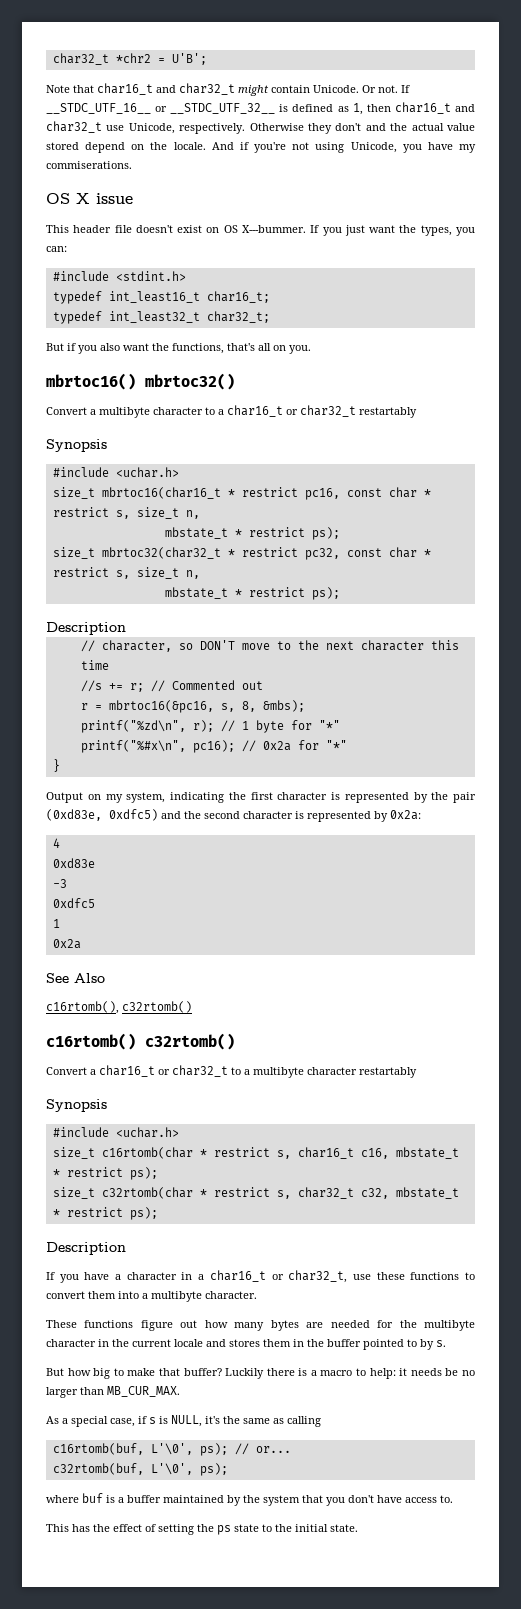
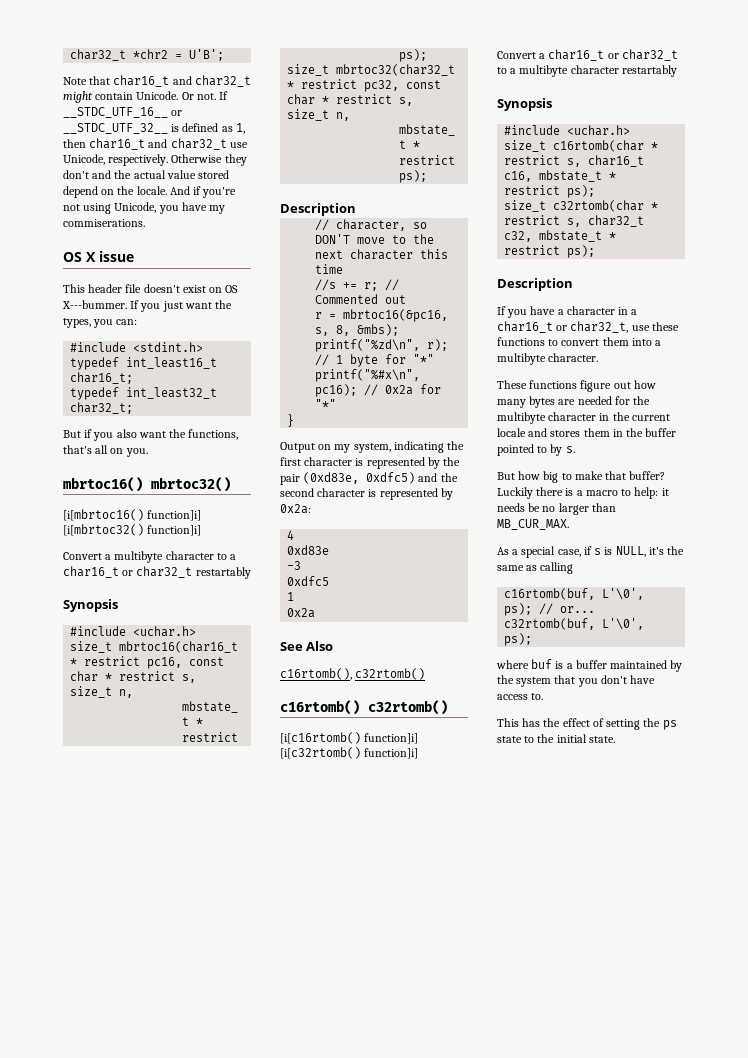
+ [i[mbrtoc16() function]i] [i[mbrtoc32() function]i]
+ [i[c16rtomb() function]i] [i[c32rtomb() function]i]

